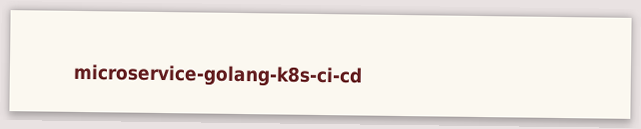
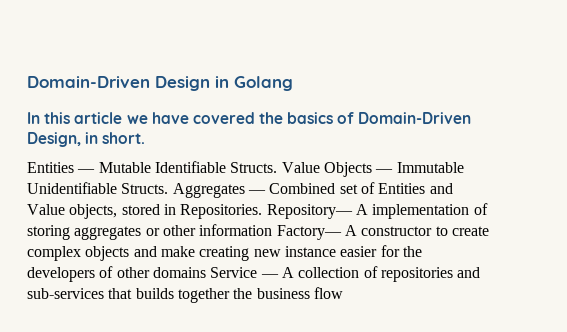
- microservice-golang-k8s-ci-cd
+ Domain-Driven Design in Golang
+ In this article we have covered the basics of Domain-Driven Design, in short.
+ Entities — Mutable Identifiable Structs. Value Objects — Immutable Unidentifiable Structs. Aggregates — Combined set of Entities and Value objects, stored in Repositories. Repository— A implementation of storing aggregates or other information Factory— A constructor to create complex objects and make creating new instance easier for the developers of other domains Service — A collection of repositories and sub-services that builds together the business flow

